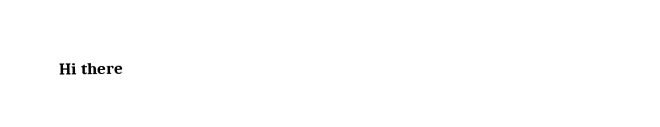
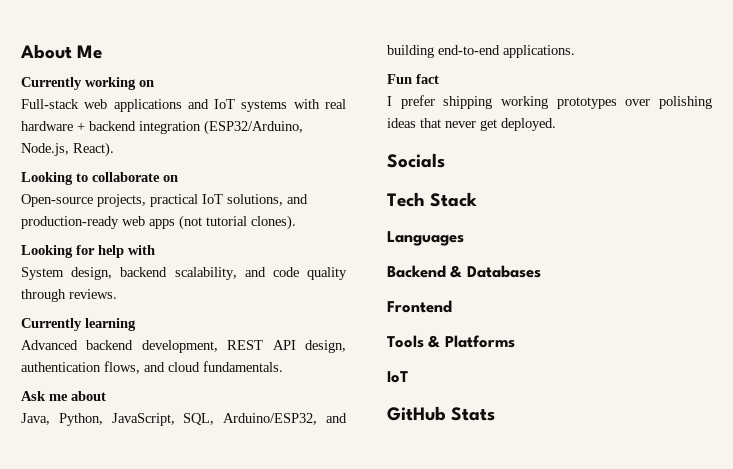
- Hi there
+ About Me
+ Currently working on
+ Full-stack web applications and IoT systems with real hardware + backend integration (ESP32/Arduino, Node.js, React).
+ Looking to collaborate on
+ Open-source projects, practical IoT solutions, and production-ready web apps (not tutorial clones).
+ Looking for help with
+ System design, backend scalability, and code quality through reviews.
+ Currently learning
+ Advanced backend development, REST API design, authentication flows, and cloud fundamentals.
+ Ask me about
+ Java, Python, JavaScript, SQL, Arduino/ESP32, and building end-to-end applications.
+ Fun fact
+ I prefer shipping working prototypes over polishing ideas that never get deployed.
+ Socials
+ Tech Stack
+ Languages
+ Backend & Databases
+ Frontend
+ Tools & Platforms
+ IoT
+ GitHub Stats

